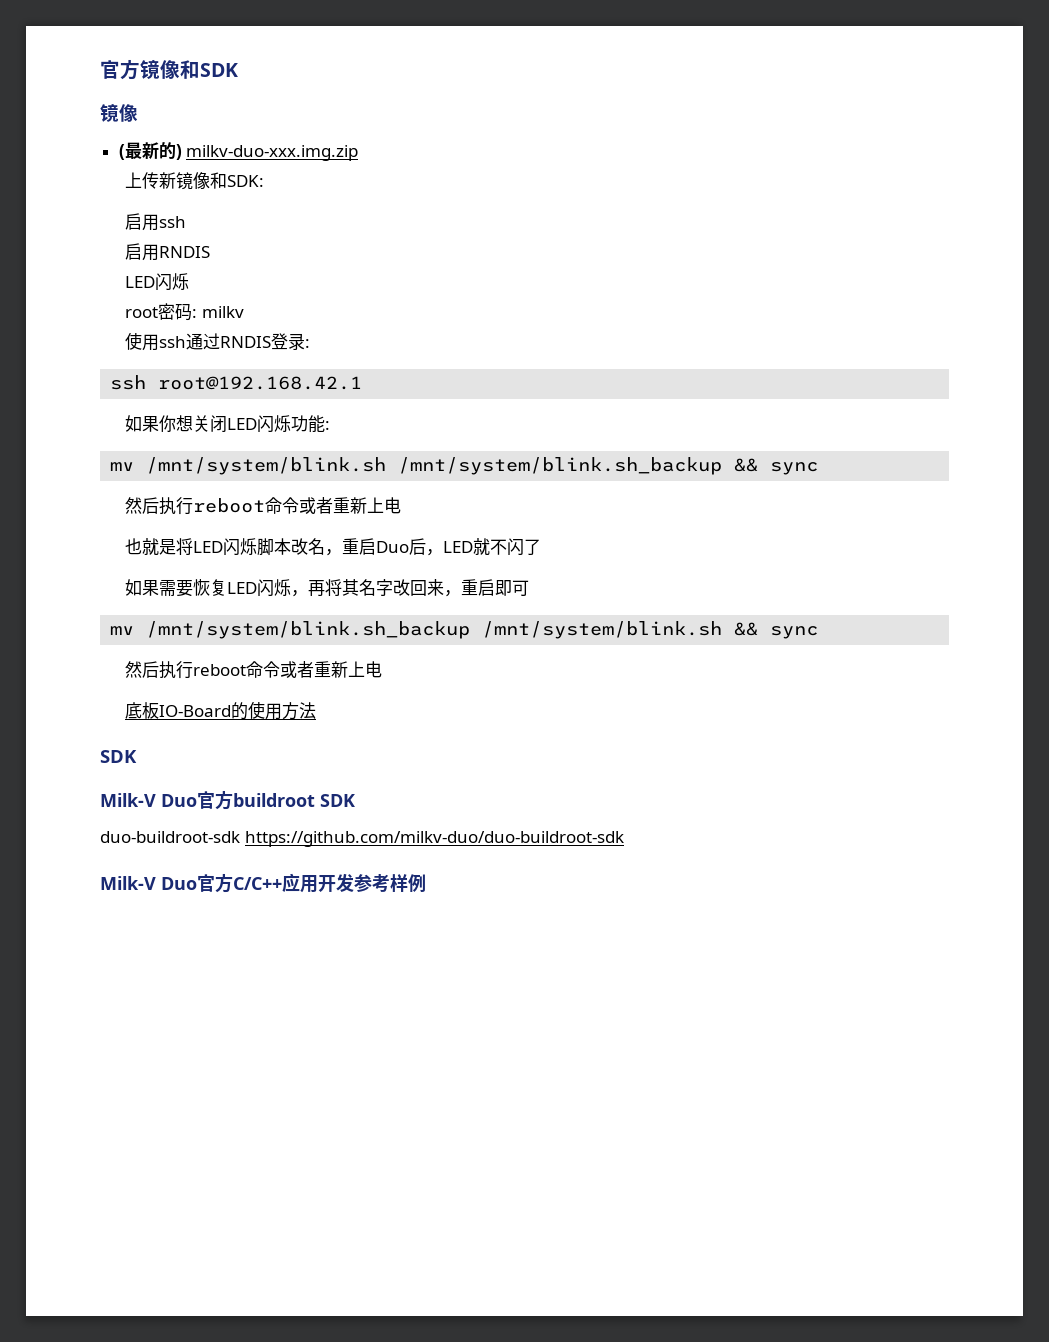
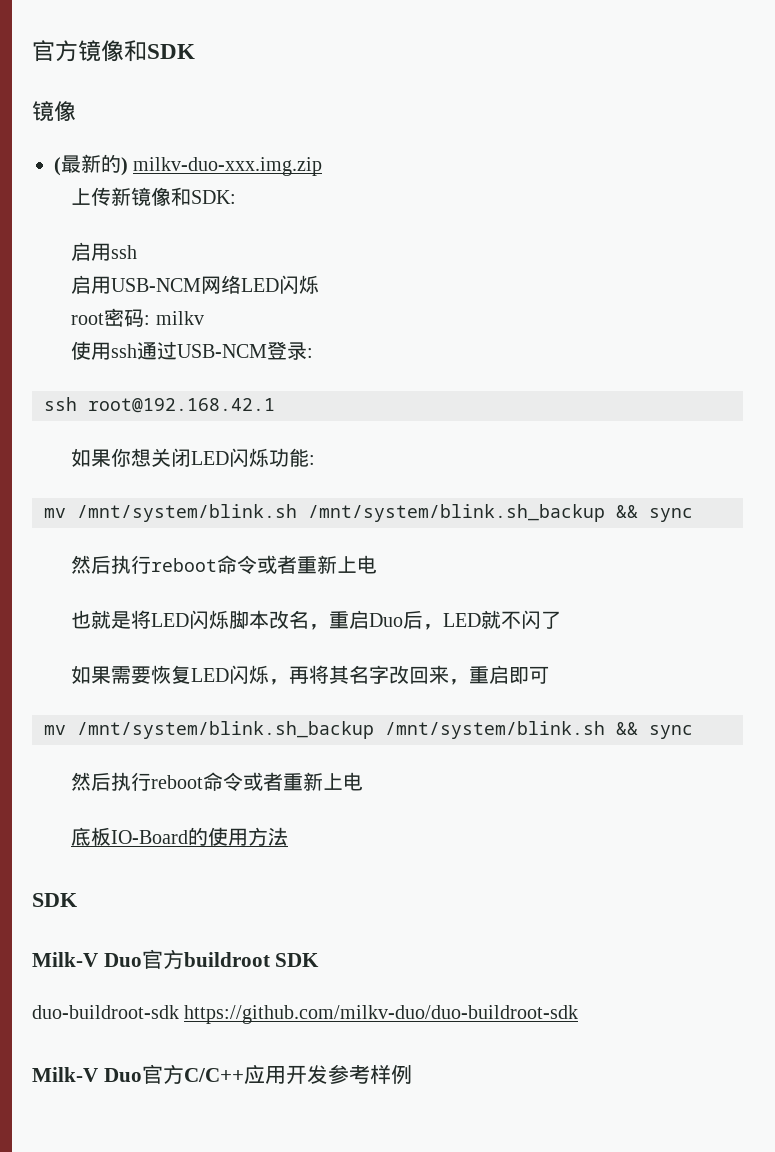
- 启用RNDIS
- LED闪烁
+ 启用USB-NCM网络LED闪烁
- 使用ssh通过RNDIS登录:
+ 使用ssh通过USB-NCM登录:

